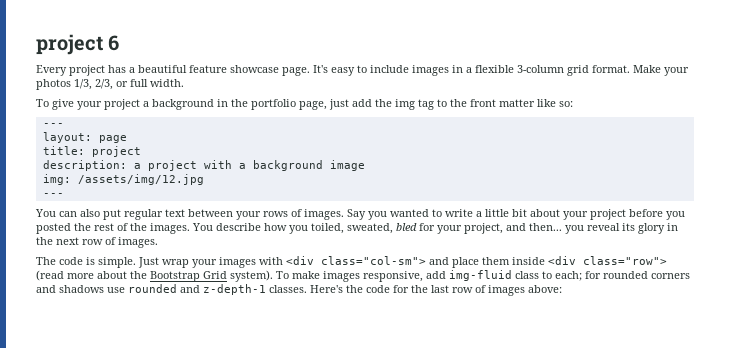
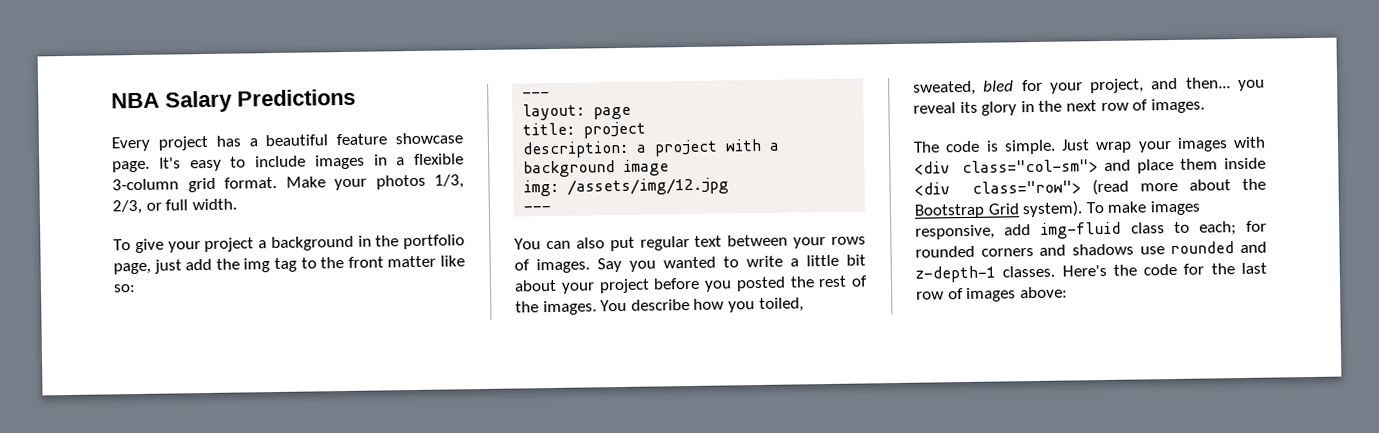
- project 6
+ NBA Salary Predictions

